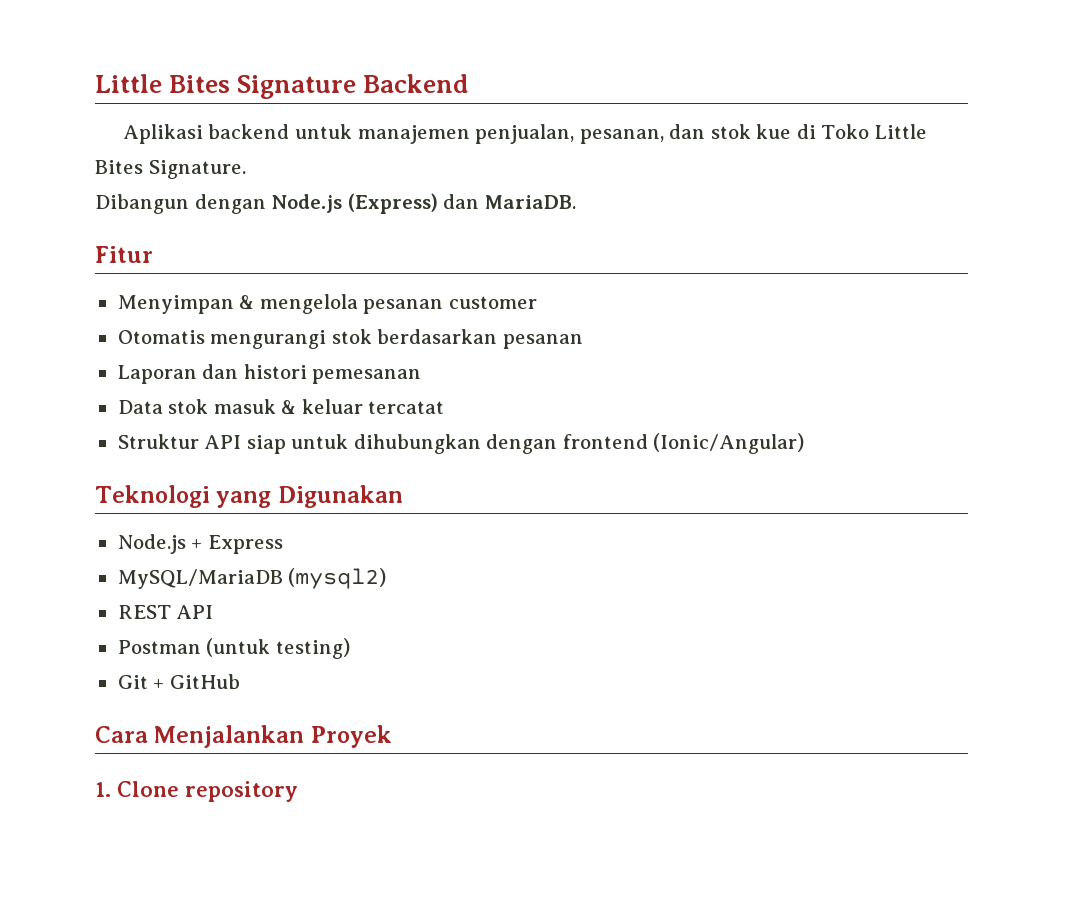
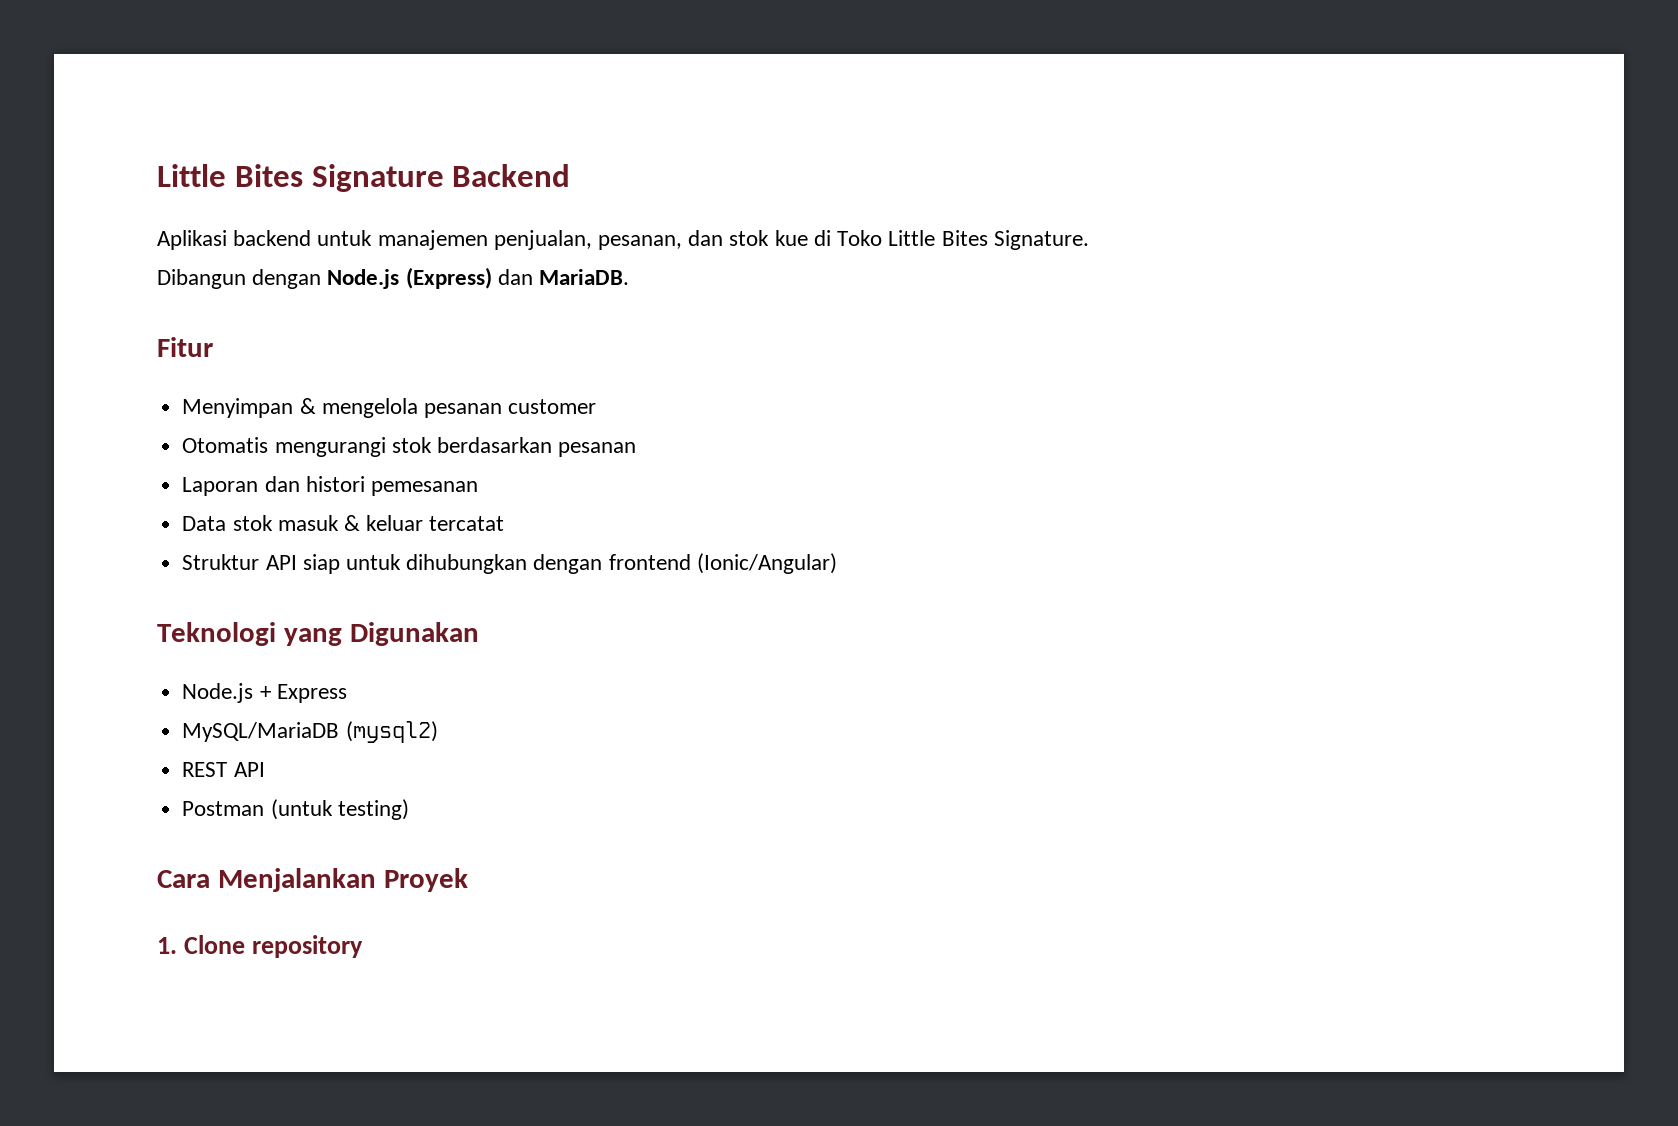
- Git + GitHub

